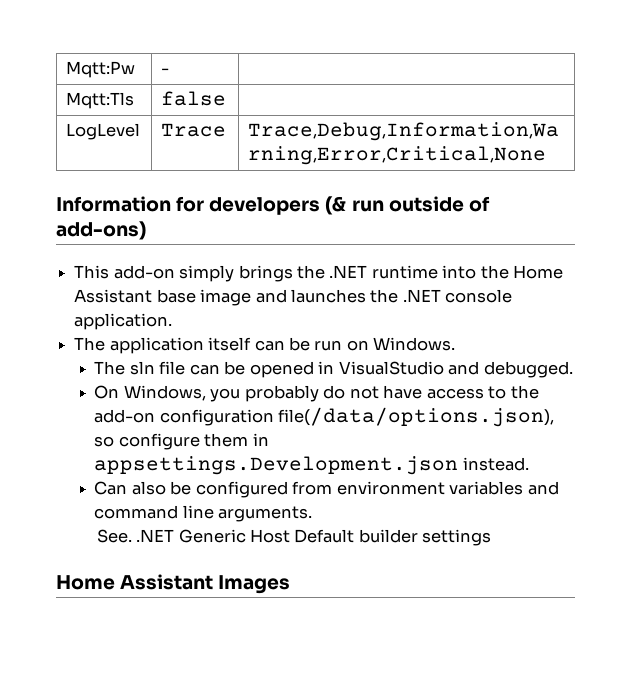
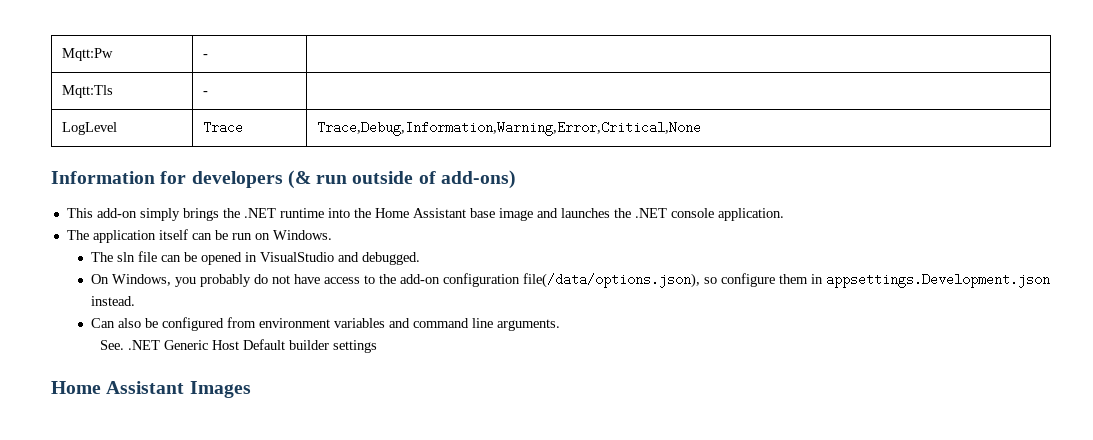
- Mqtt:Tls | false |
+ Mqtt:Tls | - |

